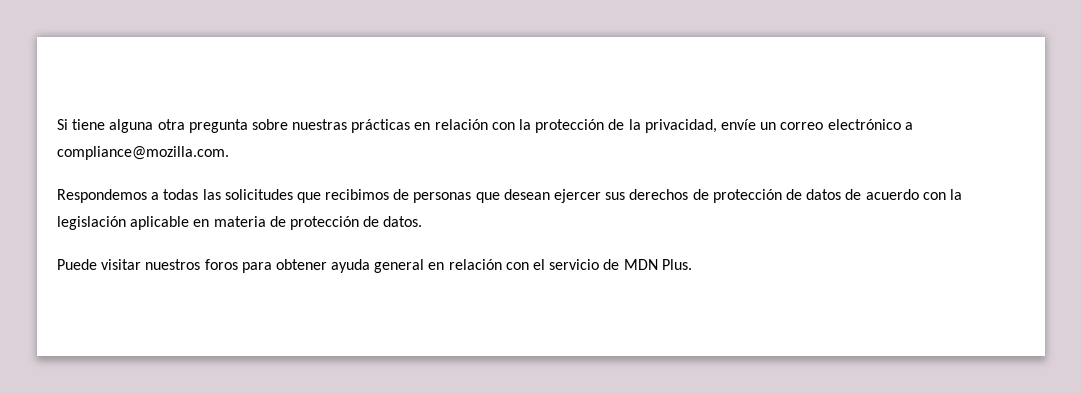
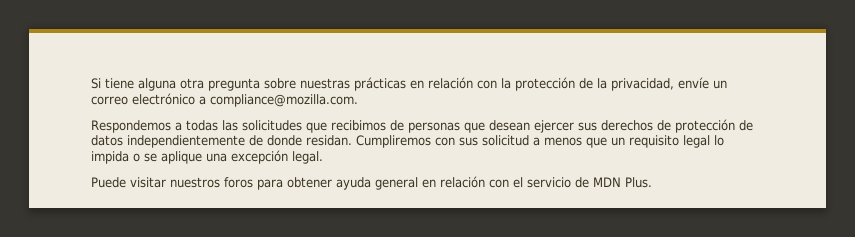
- Respondemos a todas las solicitudes que recibimos de personas que desean ejercer sus derechos de protección de datos de acuerdo con la legislación aplicable en materia de protección de datos.
+ Respondemos a todas las solicitudes que recibimos de personas que desean ejercer sus derechos de protección de datos independientemente de donde residan. Cumpliremos con sus solicitud a menos que un requisito legal lo impida o se aplique una excepción legal.

